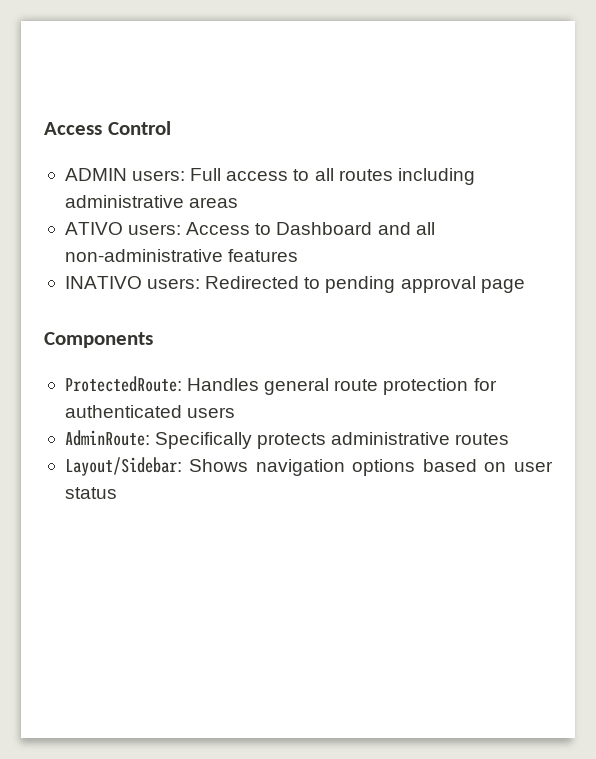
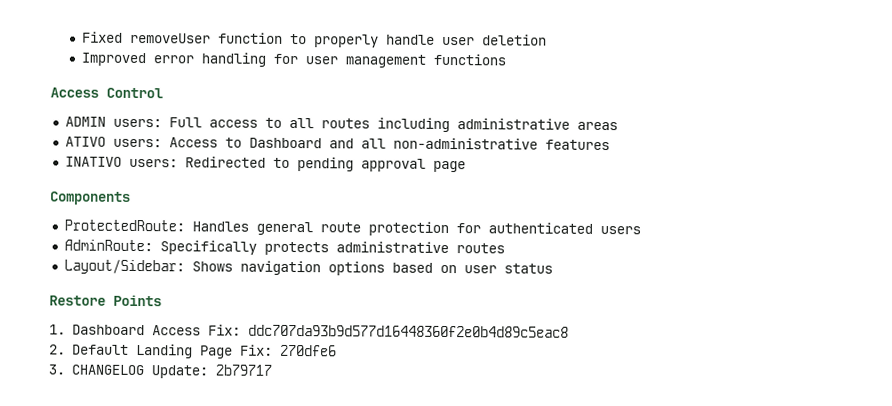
+ Fixed removeUser function to properly handle user deletion
+ Improved error handling for user management functions
+ Restore Points
+ 1. Dashboard Access Fix: ddc707da93b9d577d16448360f2e0b4d89c5eac8
+ 2. Default Landing Page Fix: 270dfe6
+ 3. CHANGELOG Update: 2b79717

